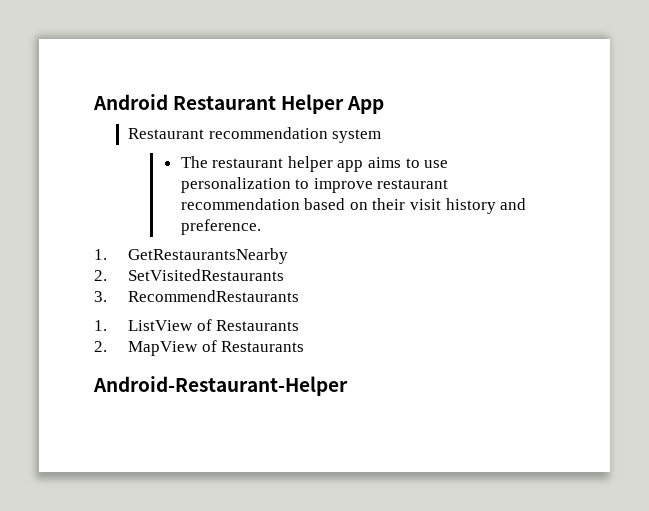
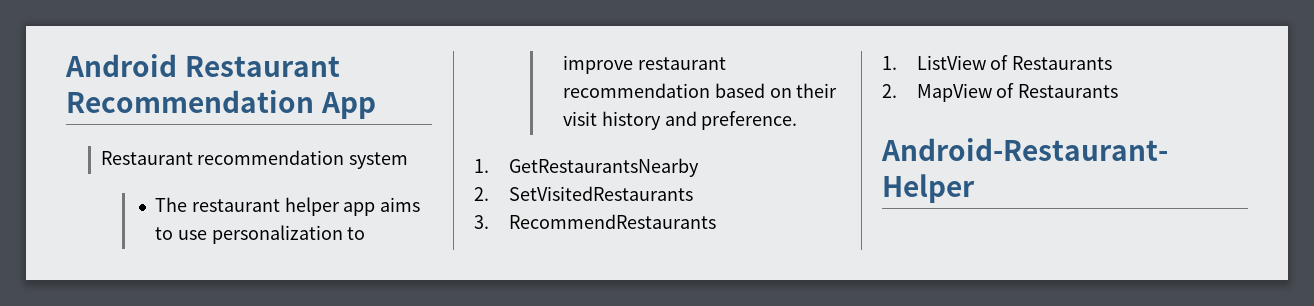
- Android Restaurant Helper App
+ Android Restaurant Recommendation App

